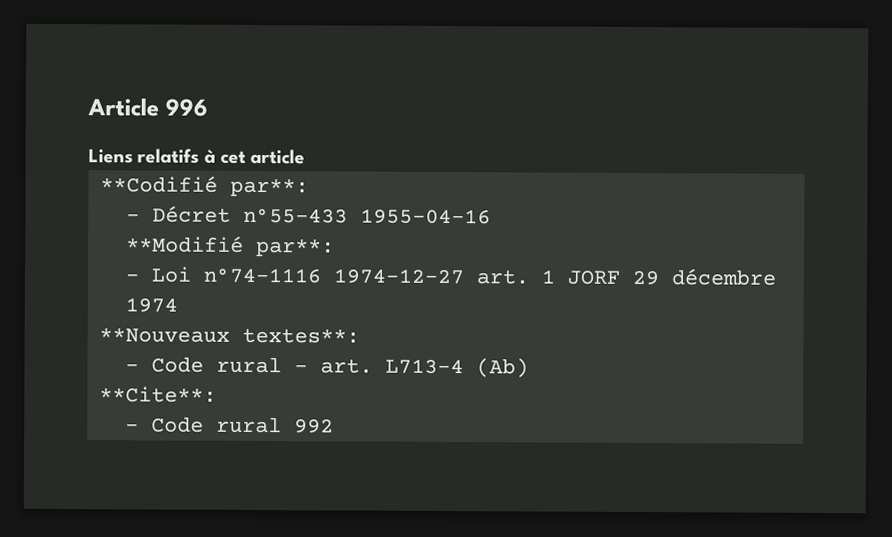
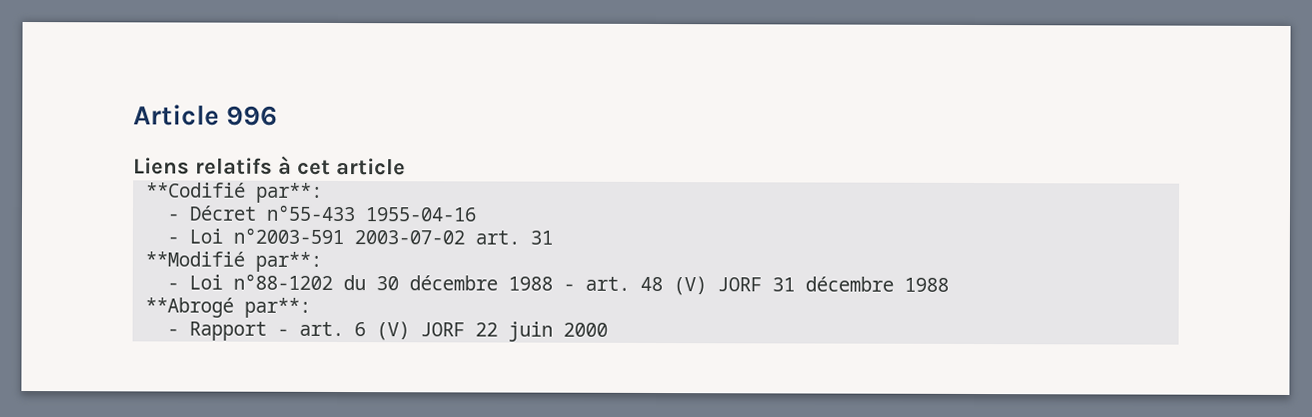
+ - Loi n°2003-591 2003-07-02 art. 31
  **Modifié par**:
- - Loi n°74-1116 1974-12-27 art. 1 JORF 29 décembre 1974
- **Nouveaux textes**:
- - Code rural - art. L713-4 (Ab)
- **Cite**:
- - Code rural 992
+ - Loi n°88-1202 du 30 décembre 1988 - art. 48 (V) JORF 31 décembre 1988
+ **Abrogé par**:
+ - Rapport - art. 6 (V) JORF 22 juin 2000

